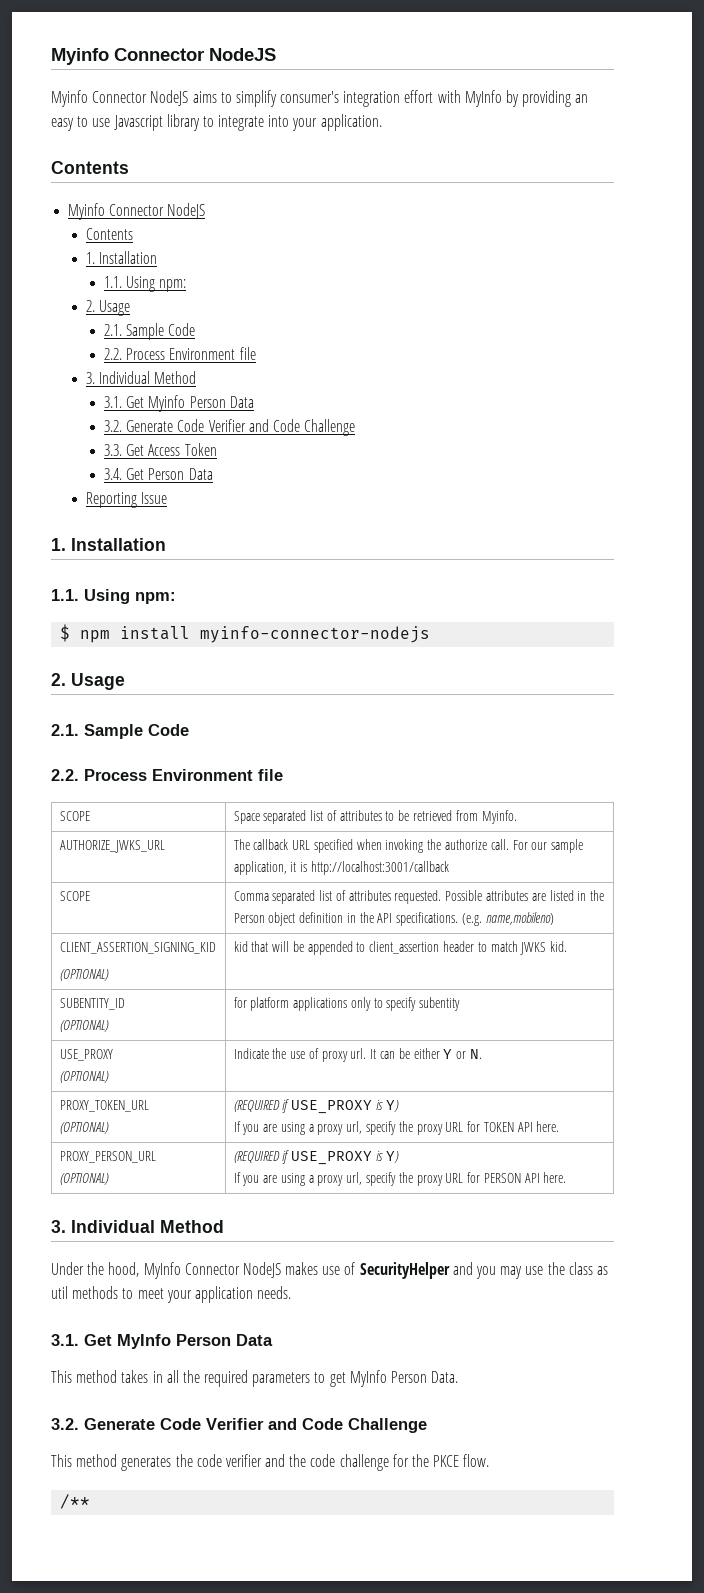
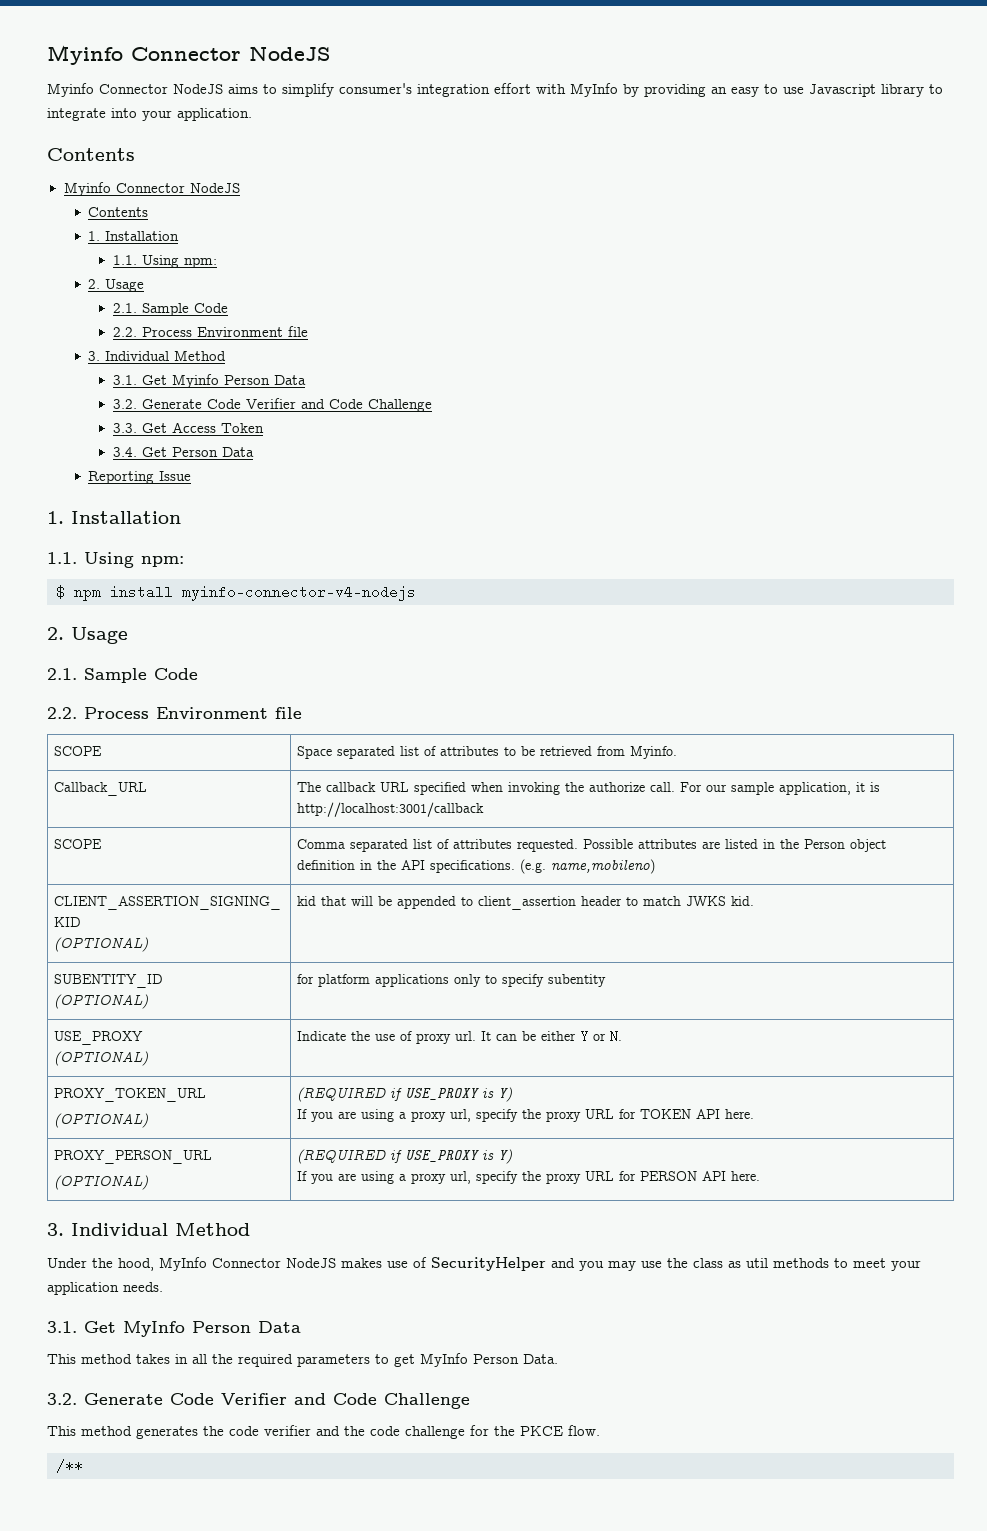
- $ npm install myinfo-connector-nodejs
+ $ npm install myinfo-connector-v4-nodejs
- AUTHORIZE_JWKS_URL | The callback URL specified when invoking the authorize call. For our sample application, it is http://localhost:3001/callback
+ Callback_URL | The callback URL specified when invoking the authorize call. For our sample application, it is http://localhost:3001/callback

